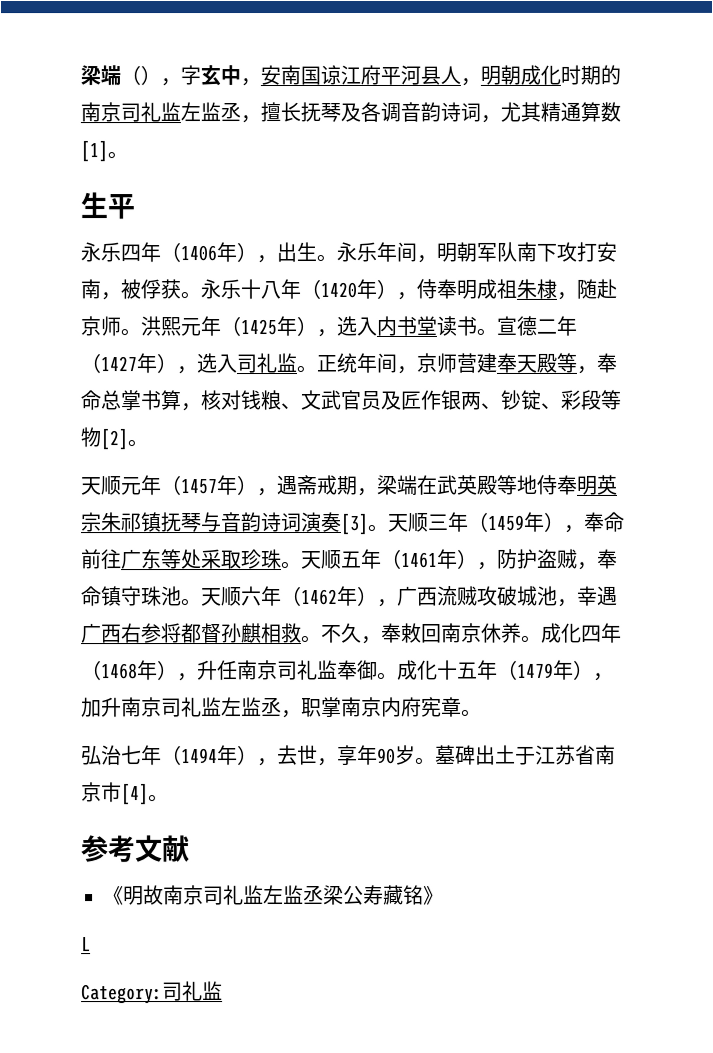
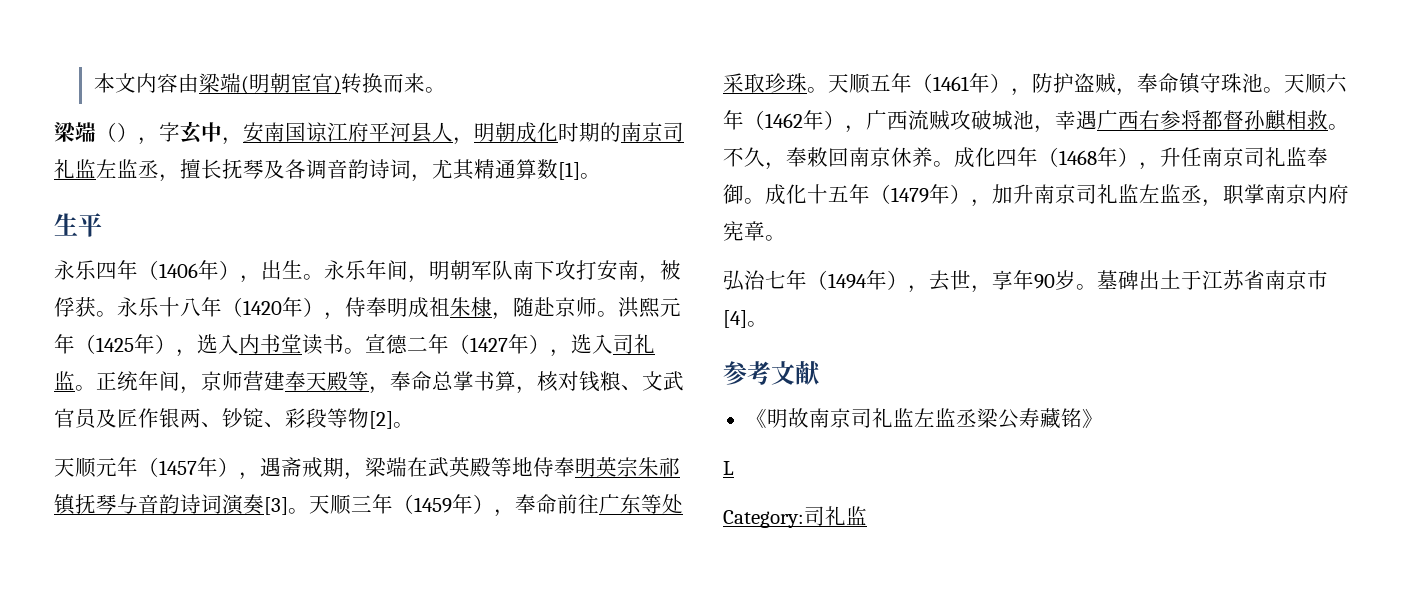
+ 本文内容由梁端(明朝宦官)转换而来。

